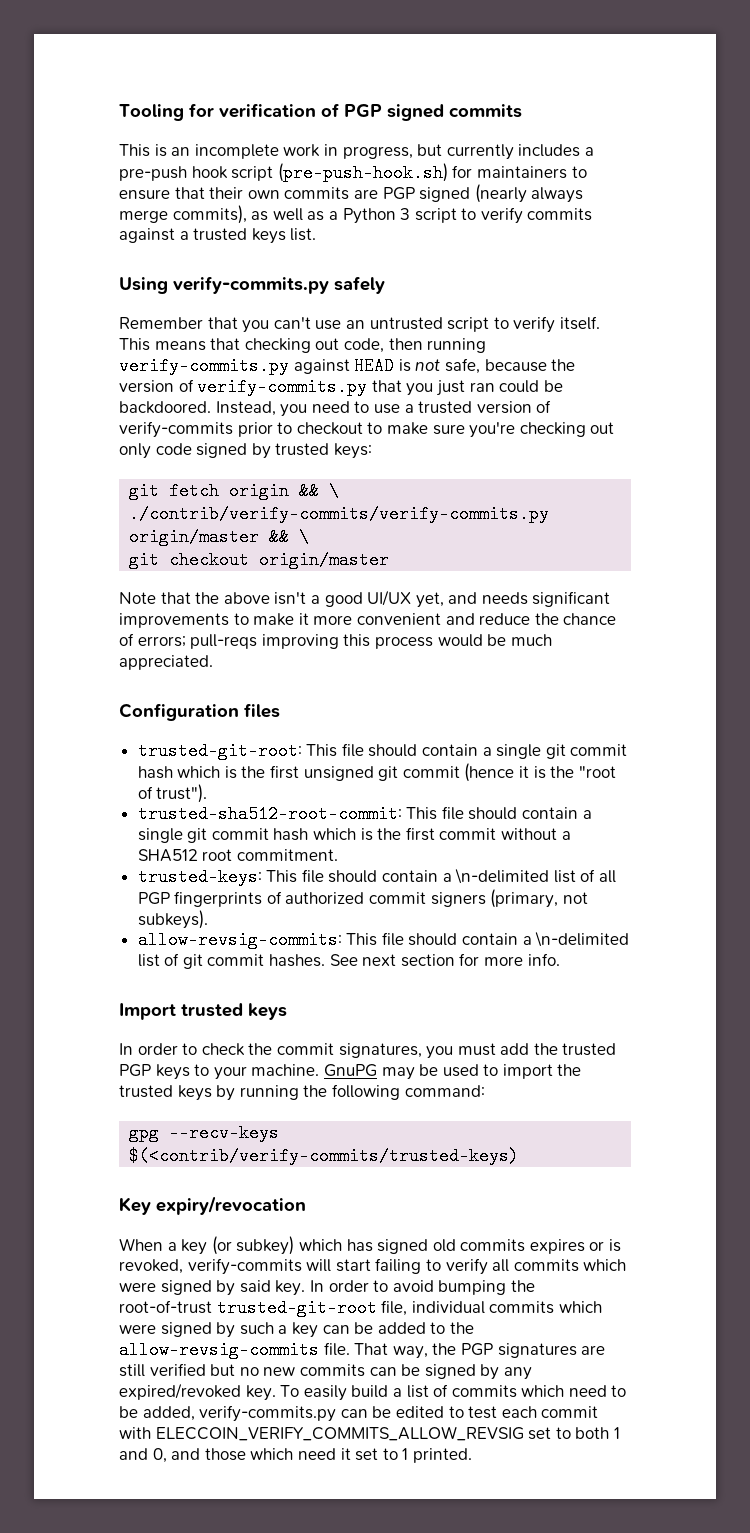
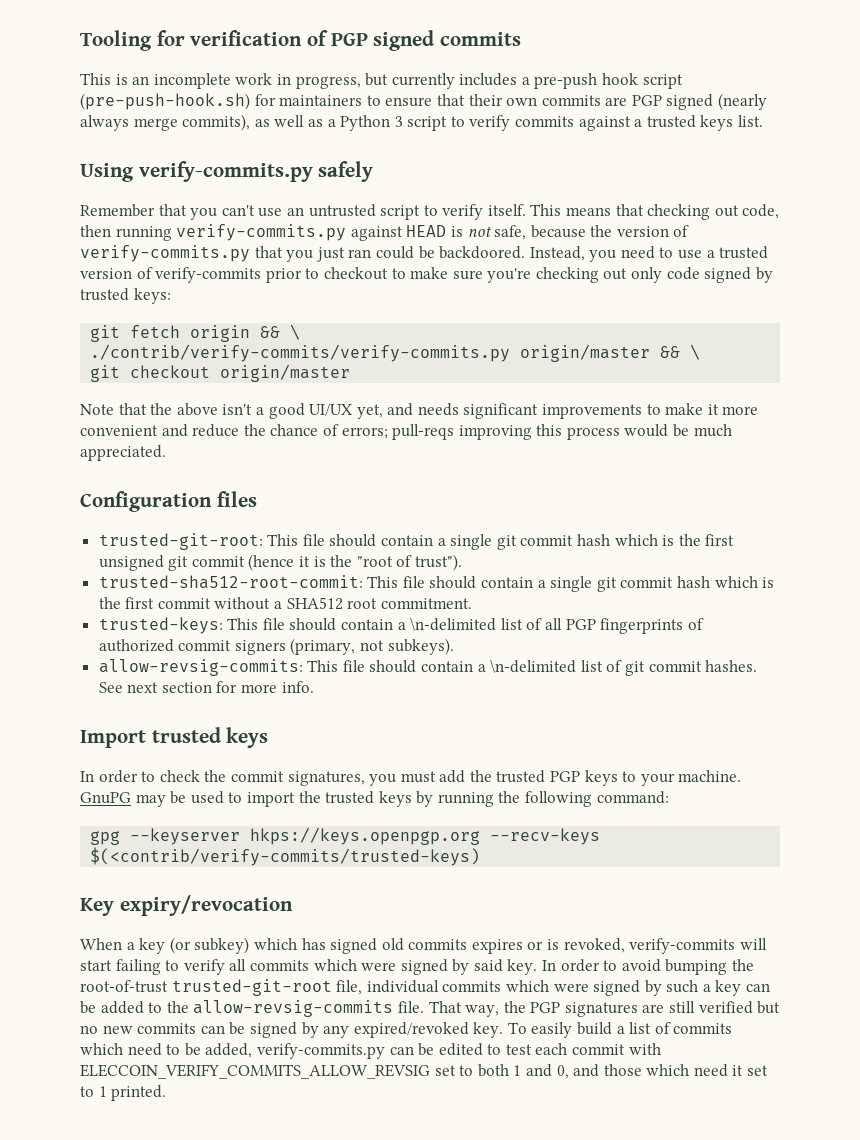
- gpg --recv-keys $(<contrib/verify-commits/trusted-keys)
+ gpg --keyserver hkps://keys.openpgp.org --recv-keys $(<contrib/verify-commits/trusted-keys)

